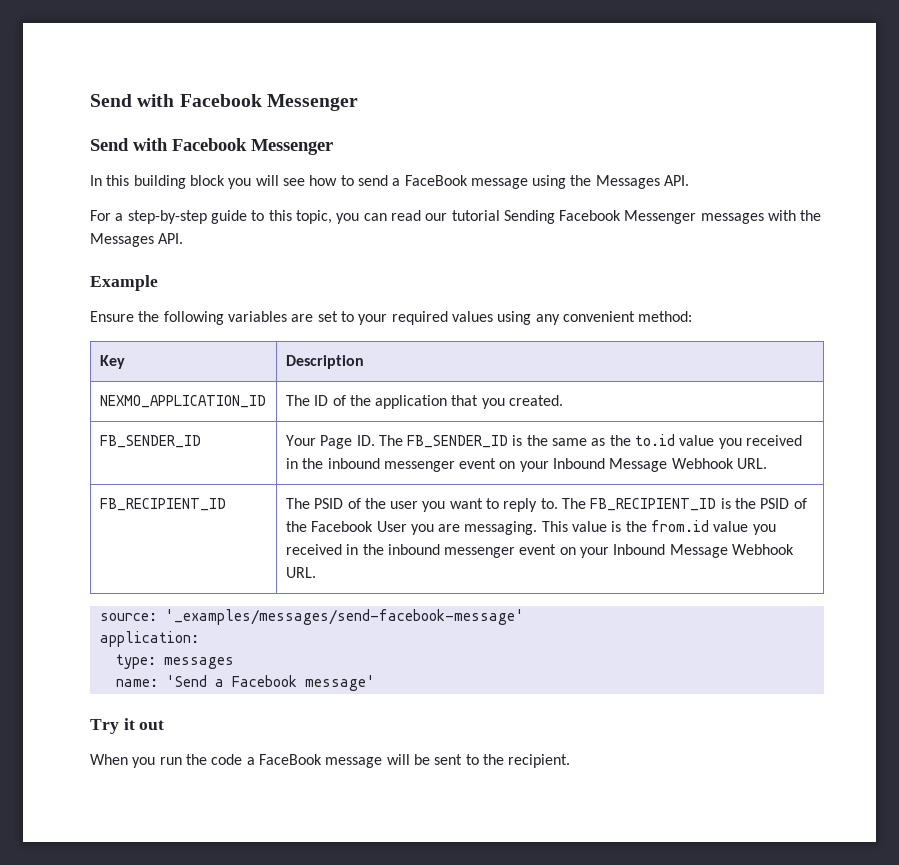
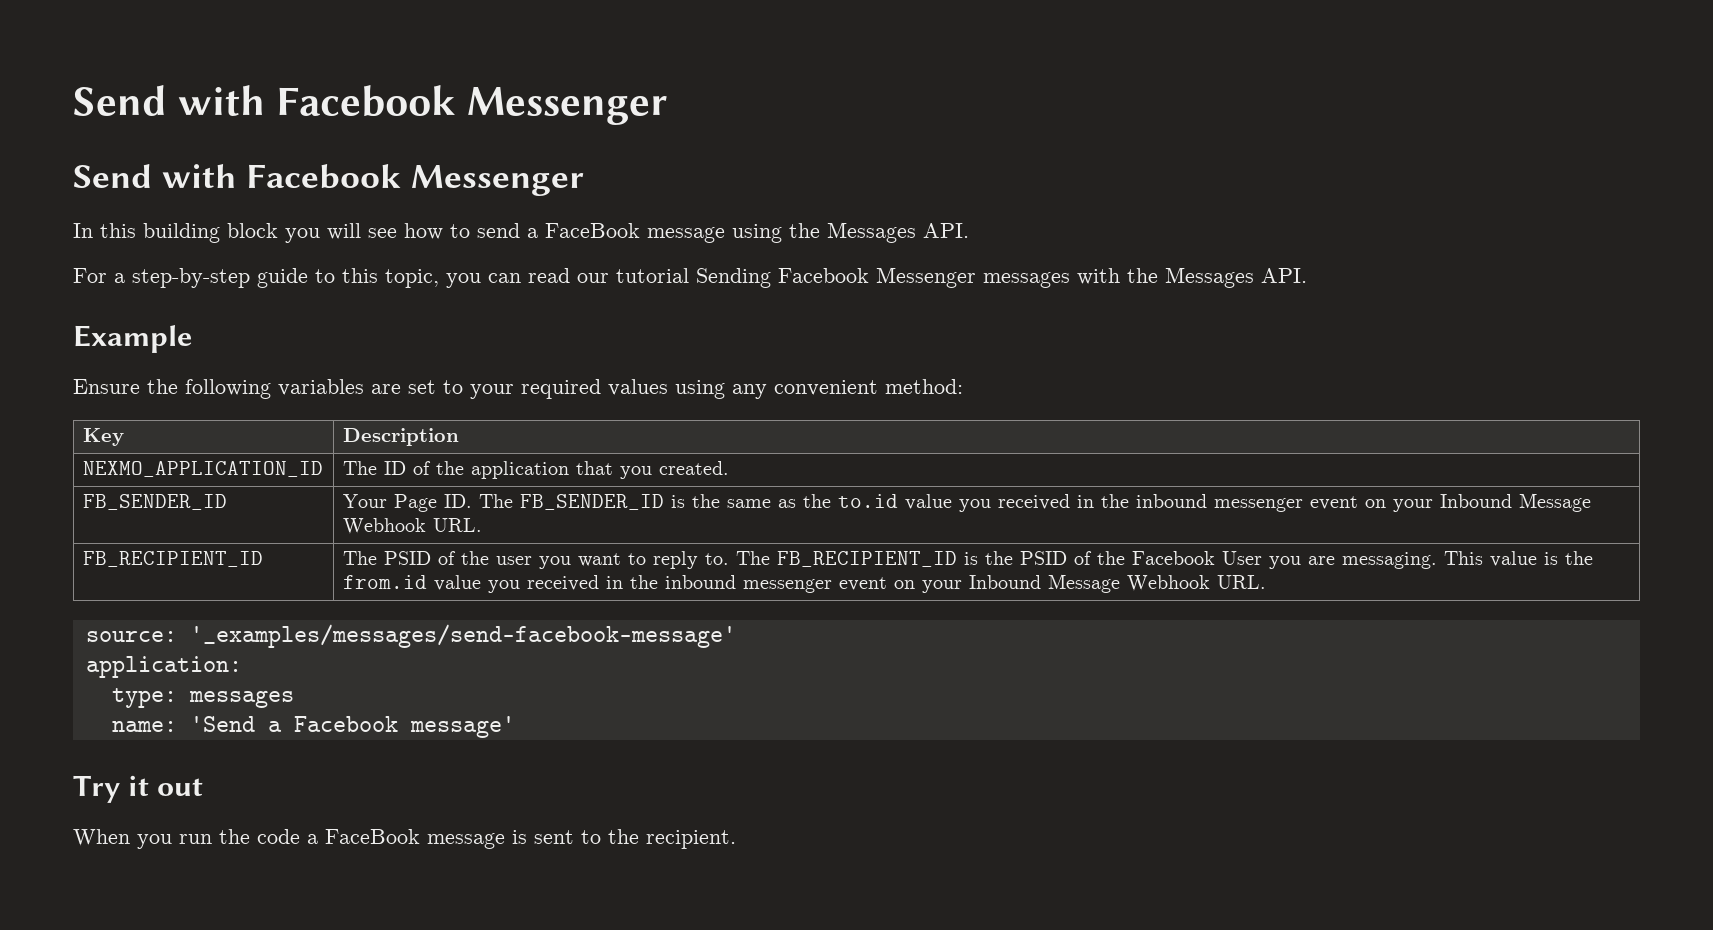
- When you run the code a FaceBook message will be sent to the recipient.
+ When you run the code a FaceBook message is sent to the recipient.

